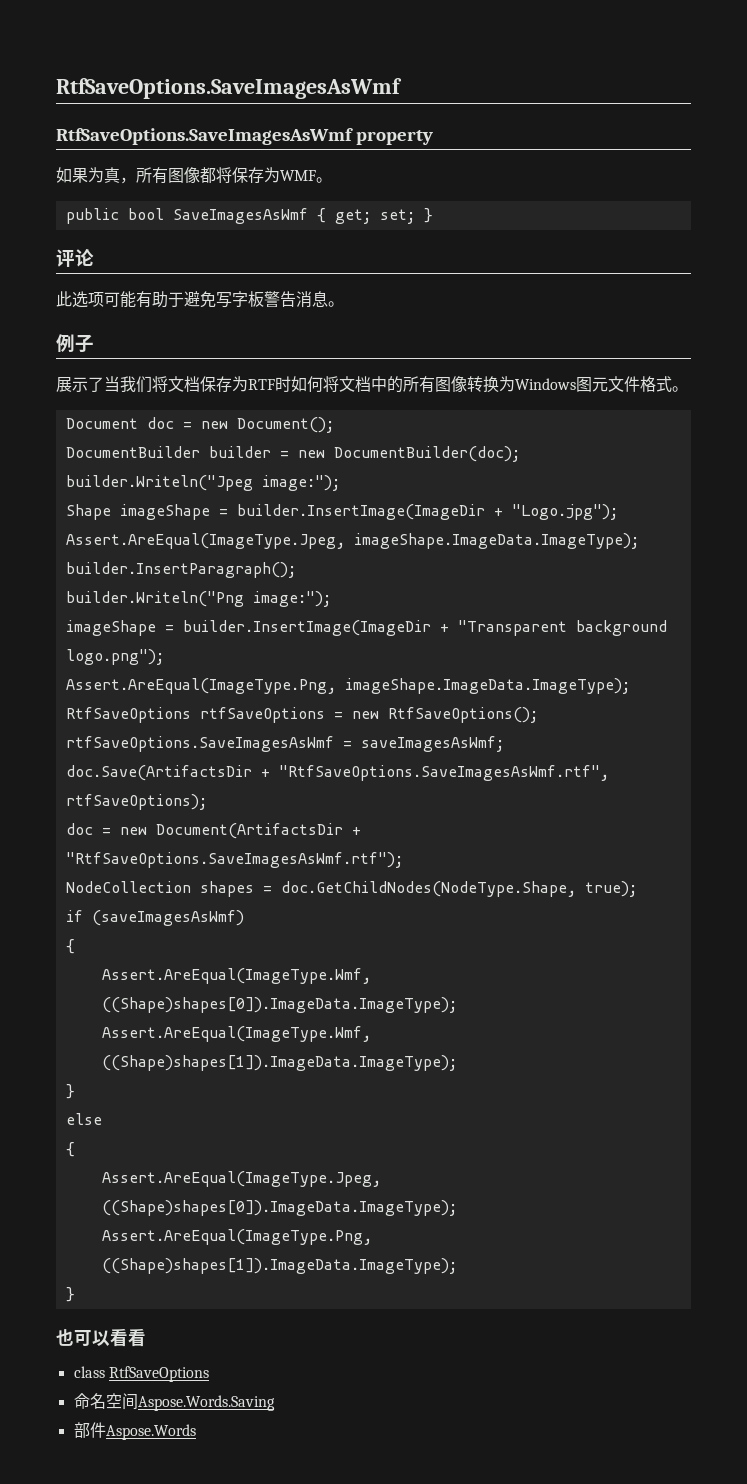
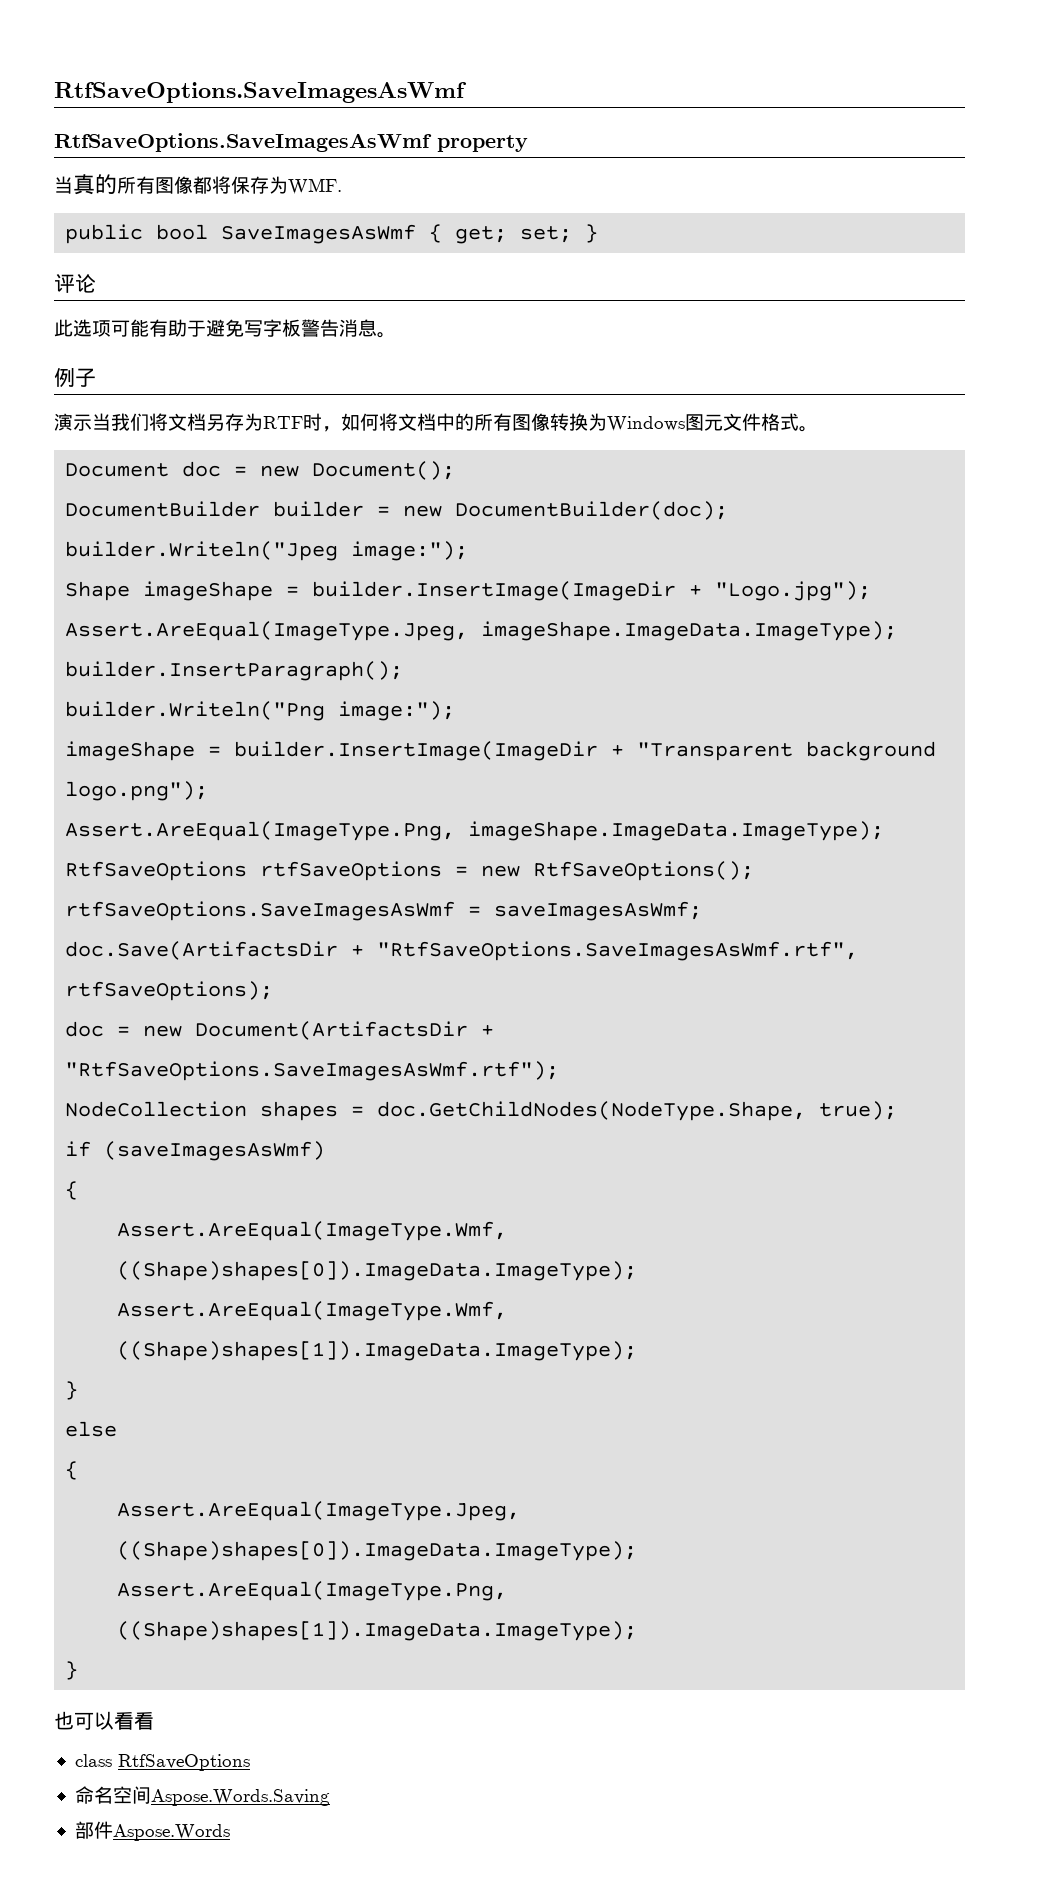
- 如果为真，所有图像都将保存为WMF。
+ 当真的所有图像都将保存为WMF.
- 展示了当我们将文档保存为RTF时如何将文档中的所有图像转换为Windows图元文件格式。
+ 演示当我们将文档另存为RTF时，如何将文档中的所有图像转换为Windows图元文件格式。

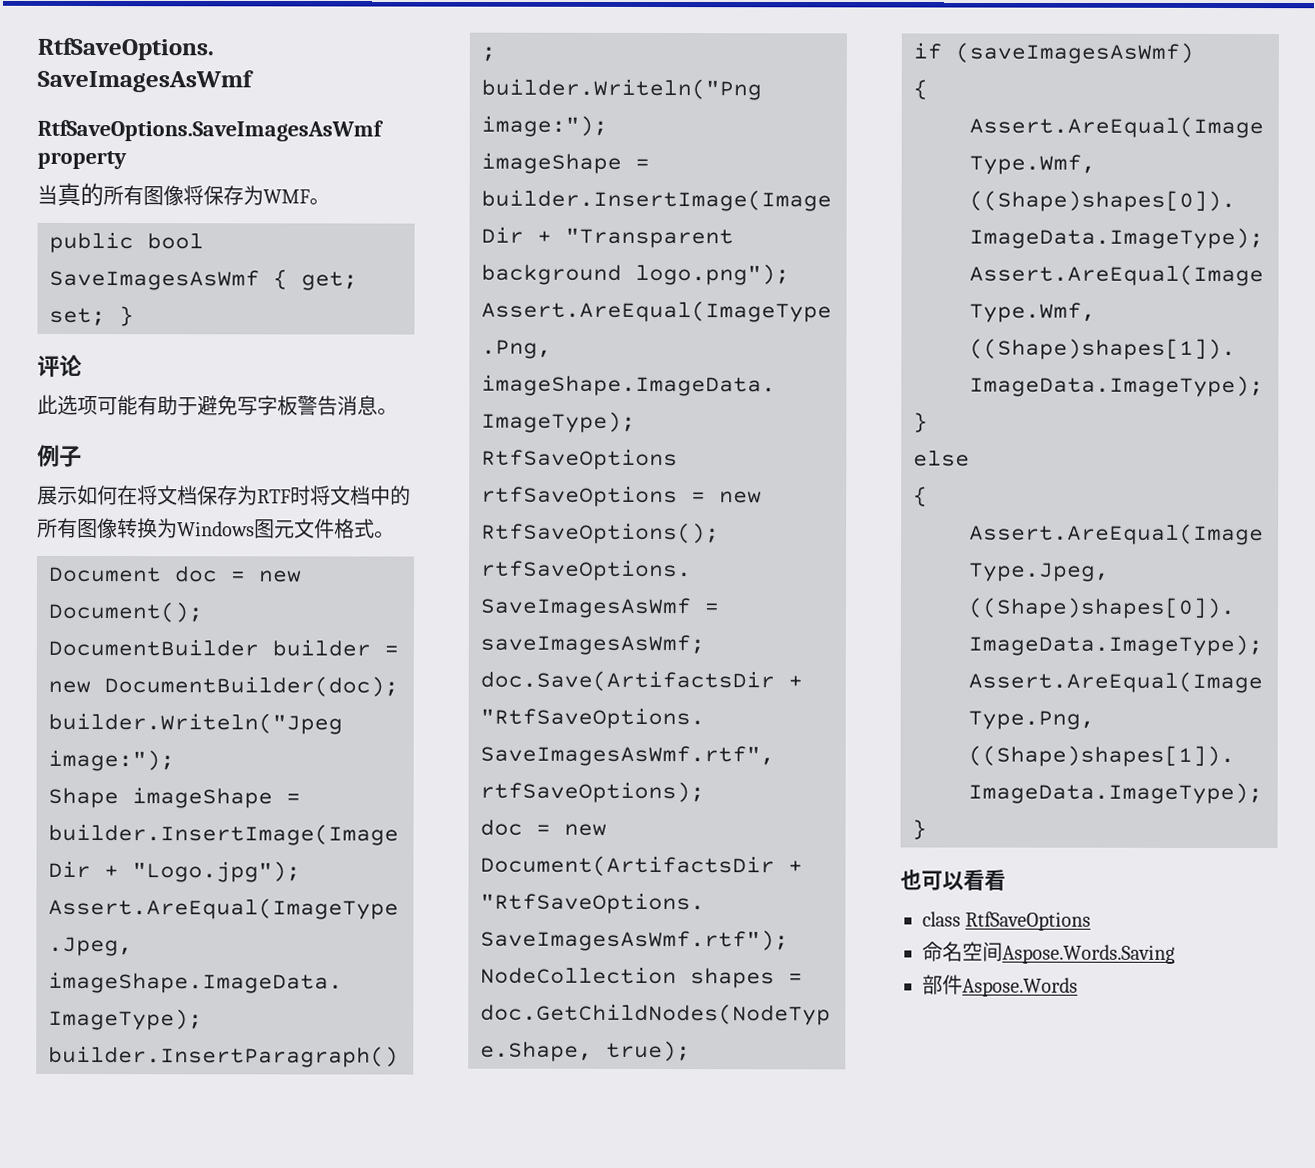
- 当真的所有图像都将保存为WMF.
+ 当真的所有图像将保存为WMF。
- 演示当我们将文档另存为RTF时，如何将文档中的所有图像转换为Windows图元文件格式。
+ 展示如何在将文档保存为RTF时将文档中的所有图像转换为Windows图元文件格式。

